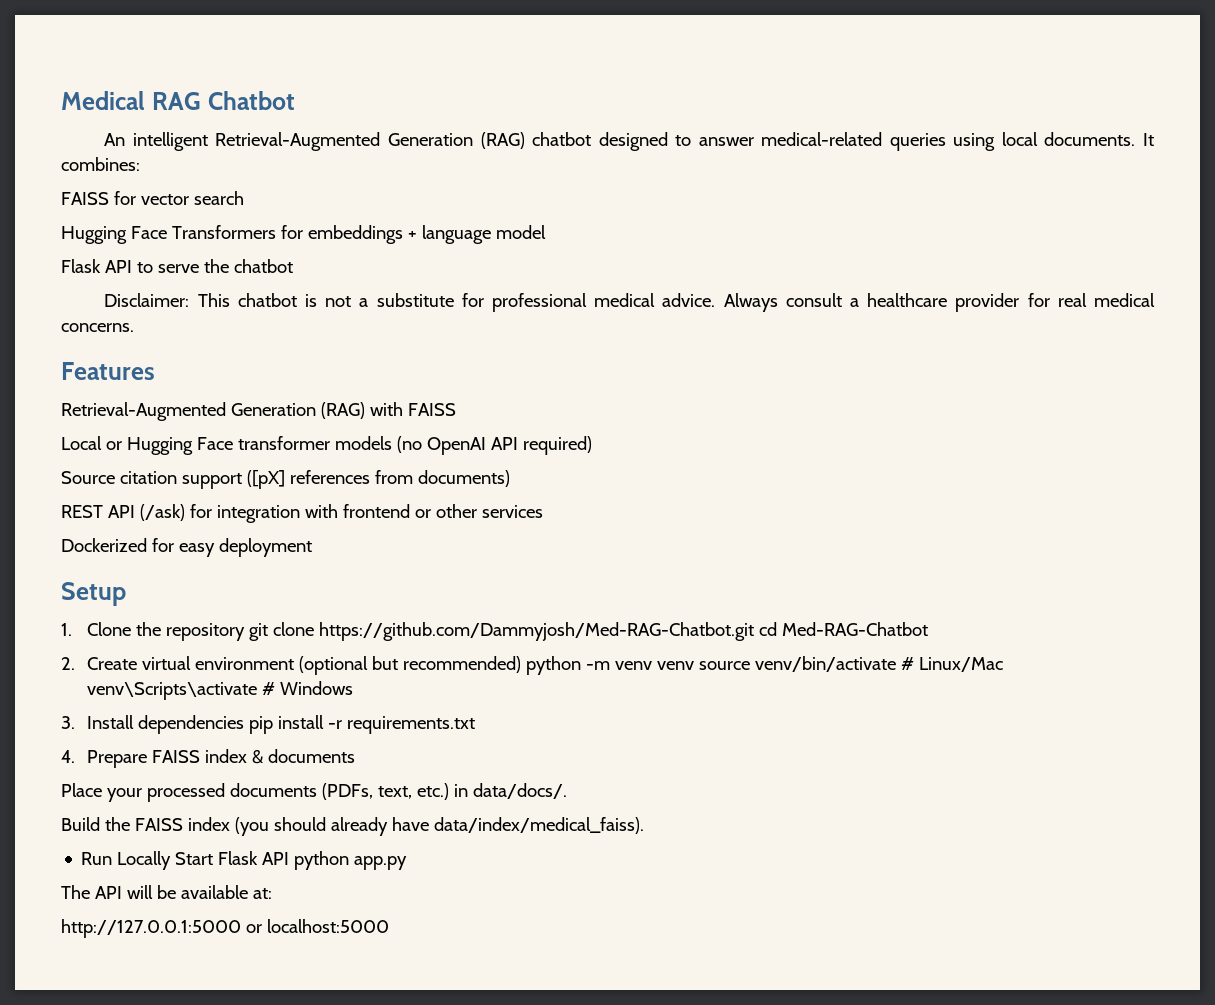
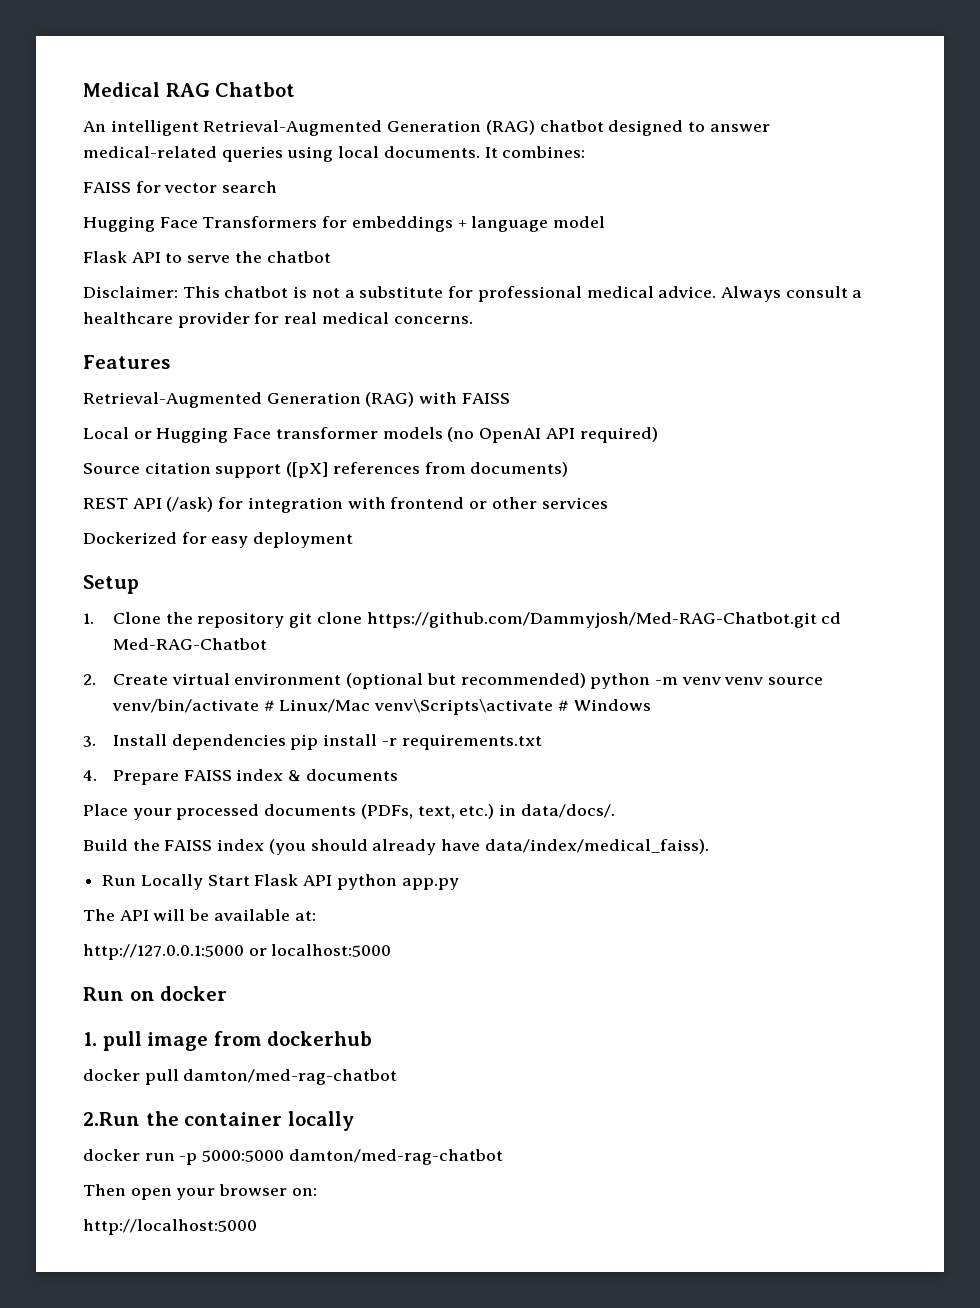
+ Run on docker
+ 1. pull image from dockerhub
+ docker pull damton/med-rag-chatbot
+ 2.Run the container locally
+ docker run -p 5000:5000 damton/med-rag-chatbot
+ Then open your browser on:
+ http://localhost:5000

